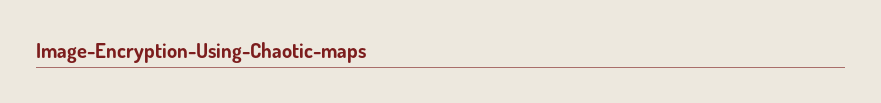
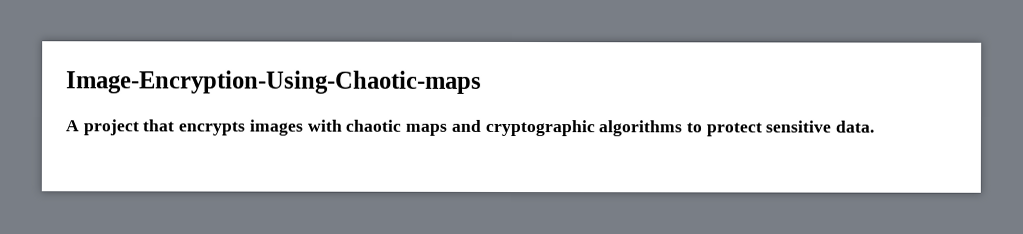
+ A project that encrypts images with chaotic maps and cryptographic algorithms to protect sensitive data.

